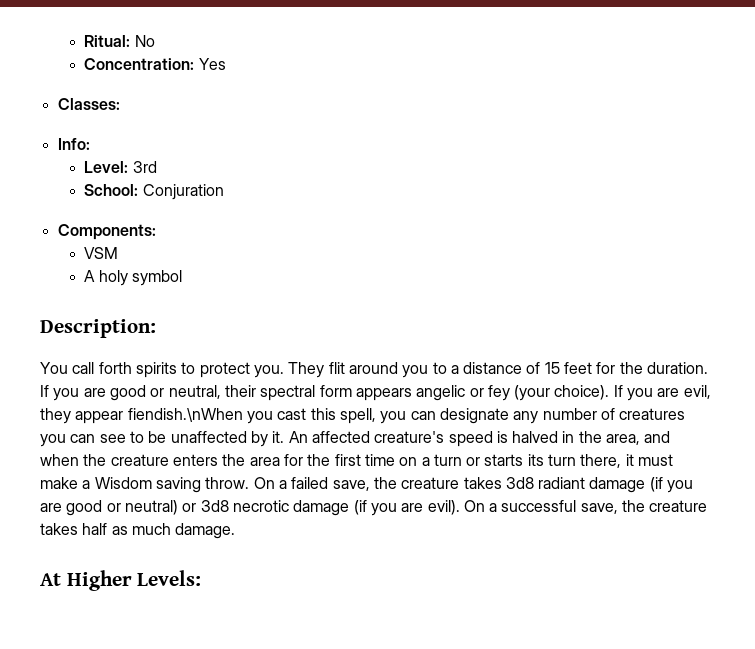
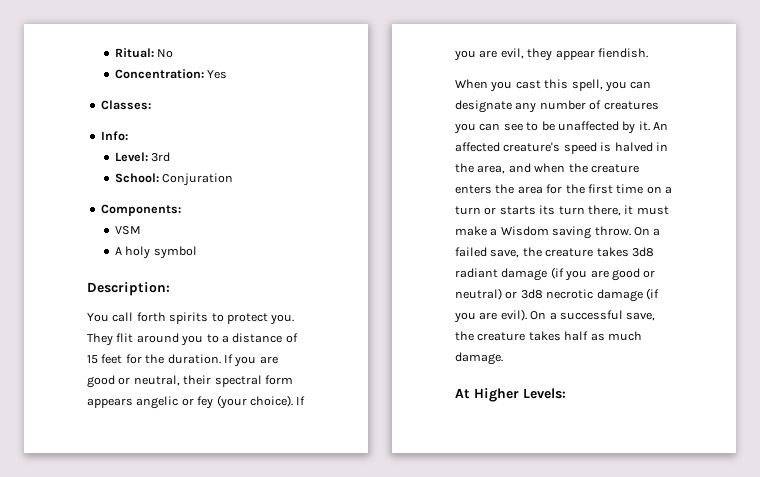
- If you are evil, they appear fiendish.\nWhen you cast this spell, you can designate any number of creatures you can see to be unaffected by it.
+ If you are evil, they appear fiendish.
+ When you cast this spell, you can designate any number of creatures you can see to be unaffected by it.

